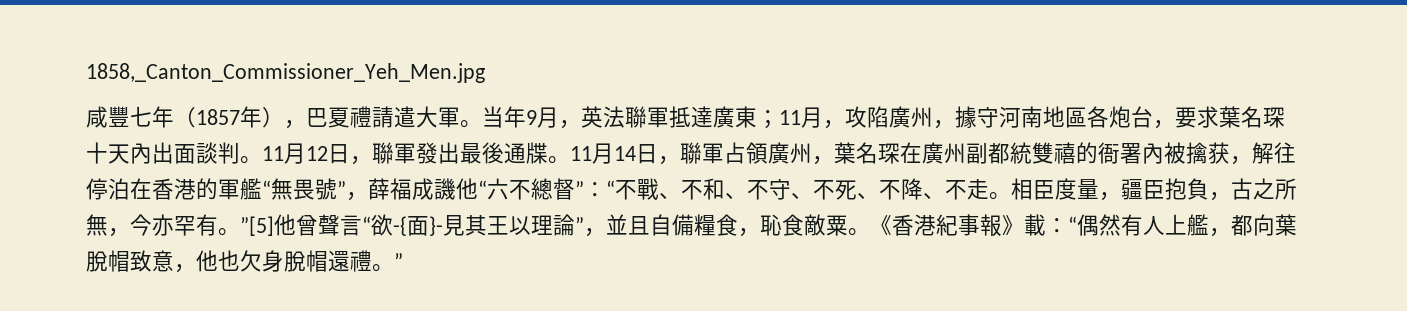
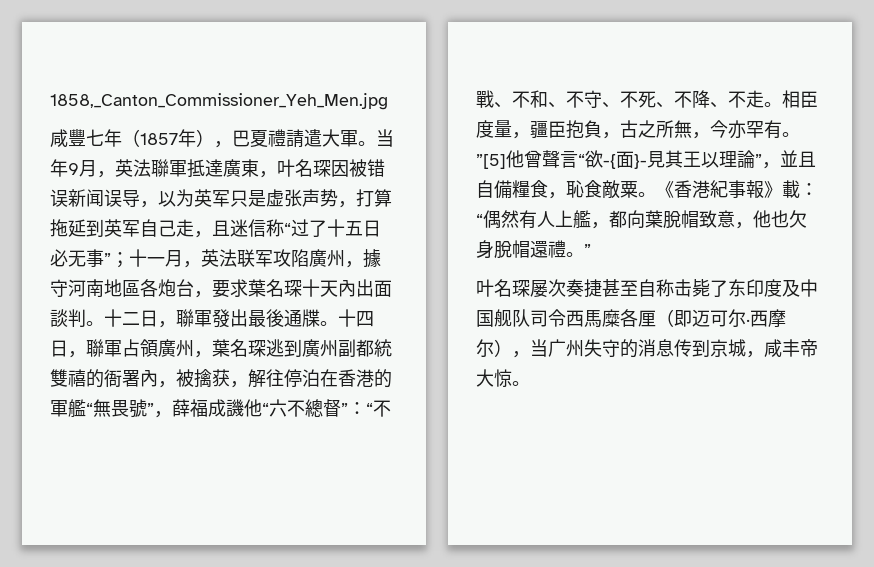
- 当年9月，英法聯軍抵達廣東；11月，攻陷廣州，據守河南地區各炮台，要求葉名琛十天內出面談判。
+ 当年9月，英法聯軍抵達廣東，叶名琛因被错误新闻误导，以为英军只是虚张声势，打算拖延到英军自己走，且迷信称“过了十五日必无事”；十一月，英法联军攻陷廣州，據守河南地區各炮台，要求葉名琛十天內出面談判。
- 11月12日，聯軍發出最後通牒。
+ 十二日，聯軍發出最後通牒。
- 11月14日，聯軍占領廣州，葉名琛在廣州副都統雙禧的衙署內被擒获，解往停泊在香港的軍艦“無畏號”，薛福成譏他“六不總督”：“不戰、不和、不守、不死、不降、不走。
+ 十四日，聯軍占領廣州，葉名琛逃到廣州副都統雙禧的衙署內，被擒获，解往停泊在香港的軍艦“無畏號”，薛福成譏他“六不總督”：“不戰、不和、不守、不死、不降、不走。
+ 叶名琛屡次奏捷甚至自称击毙了东印度及中国舰队司令西馬糜各厘（即迈可尔·西摩尔），当广州失守的消息传到京城，咸丰帝大惊。

